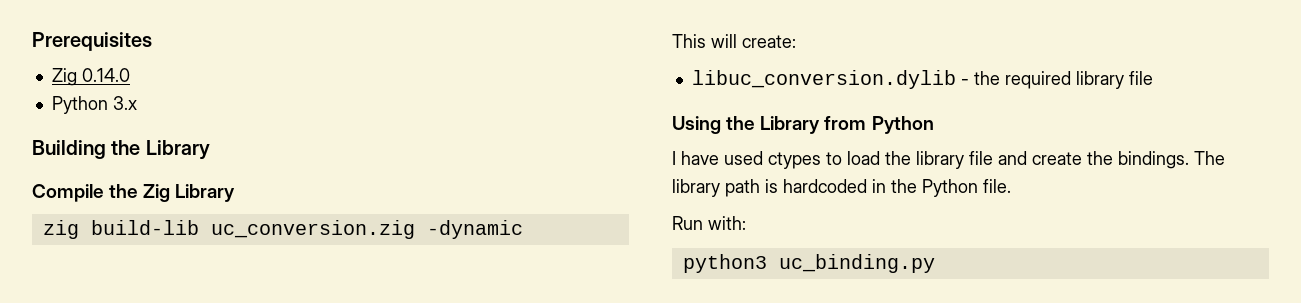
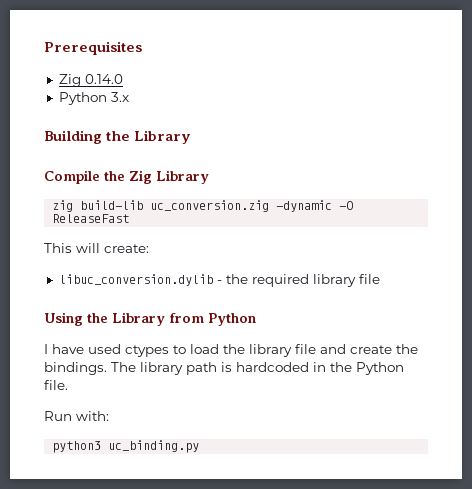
- zig build-lib uc_conversion.zig -dynamic
+ zig build-lib uc_conversion.zig -dynamic -O ReleaseFast

